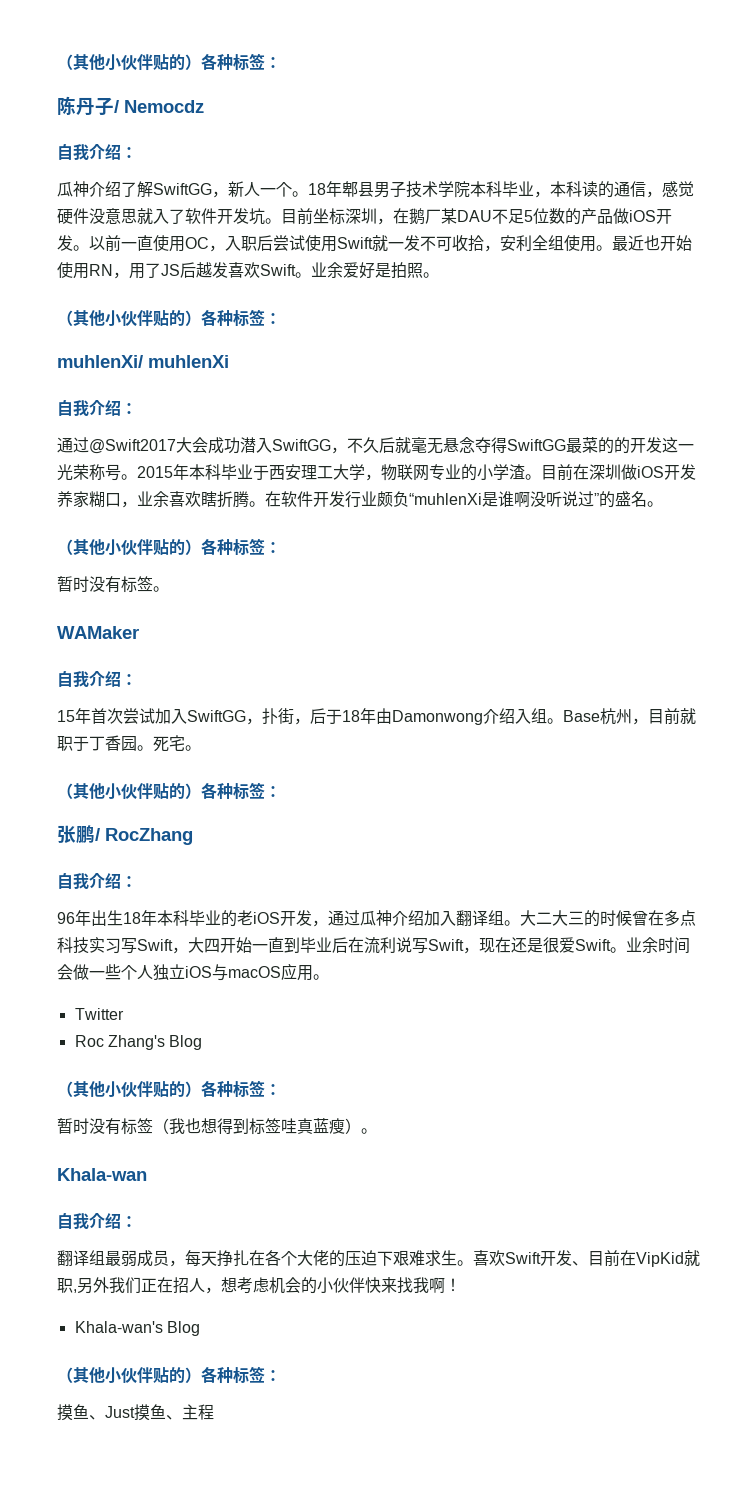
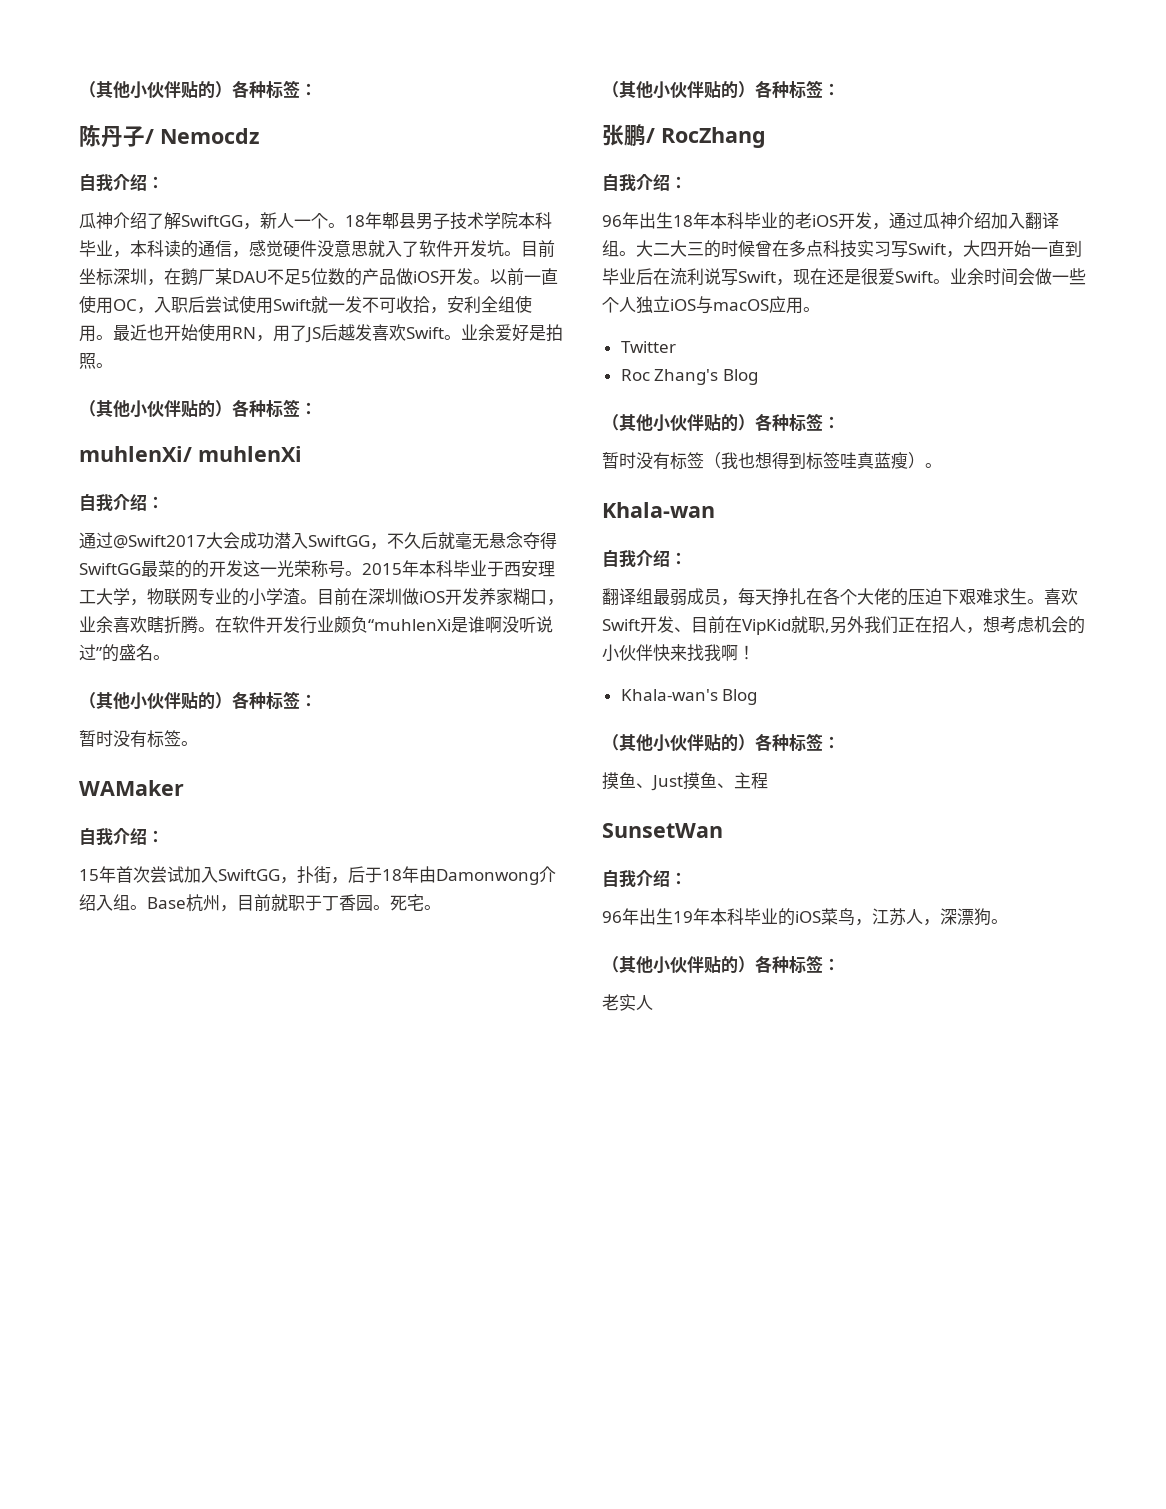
+ SunsetWan
+ 自我介绍：
+ 96年出生19年本科毕业的iOS菜鸟，江苏人，深漂狗。
+ （其他小伙伴贴的）各种标签：
+ 老实人

